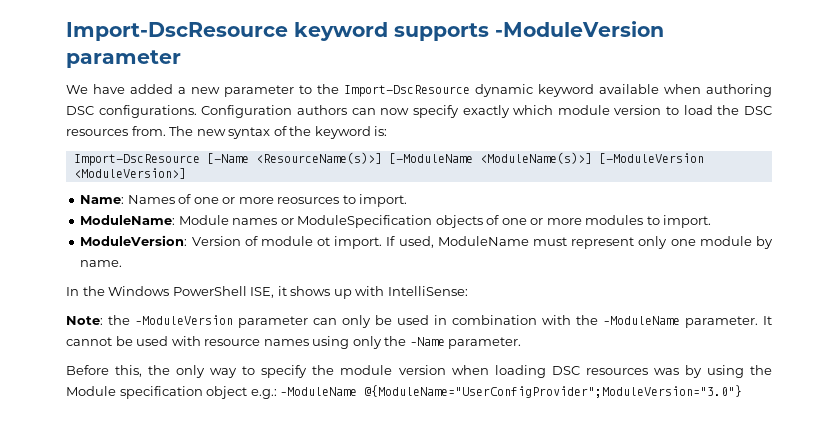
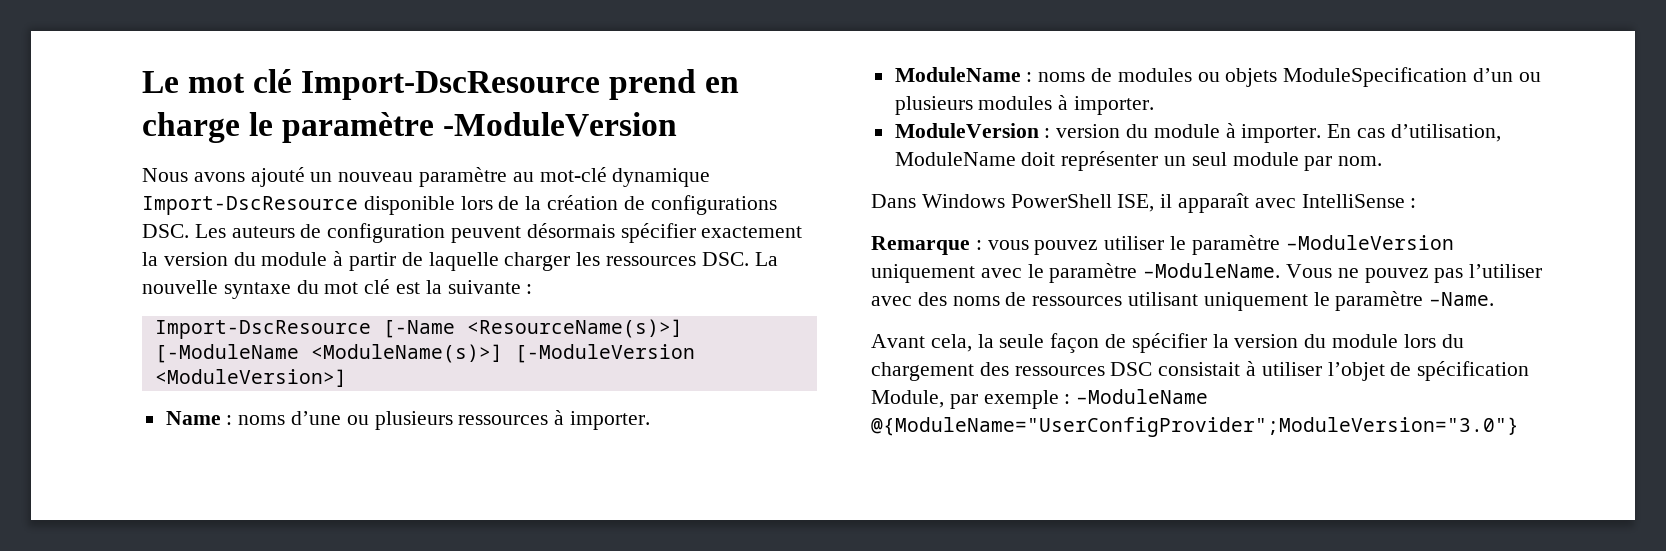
- Import-DscResource keyword supports -ModuleVersion parameter
- We have added a new parameter to the Import-DscResource dynamic keyword available when authoring DSC configurations. Configuration authors can now specify exactly which module version to load the DSC resources from. The new syntax of the keyword is:
+ Le mot clé Import-DscResource prend en charge le paramètre -ModuleVersion
+ Nous avons ajouté un nouveau paramètre au mot-clé dynamique Import-DscResource disponible lors de la création de configurations DSC. Les auteurs de configuration peuvent désormais spécifier exactement la version du module à partir de laquelle charger les ressources DSC. La nouvelle syntaxe du mot clé est la suivante :
- Name: Names of one or more reosurces to import.
- ModuleName: Module names or ModuleSpecification objects of one or more modules to import.
- ModuleVersion: Version of module ot import. If used, ModuleName must represent only one module by name.
- In the Windows PowerShell ISE, it shows up with IntelliSense:
- Note: the –ModuleVersion parameter can only be used in combination with the –ModuleName parameter. It cannot be used with resource names using only the –Name parameter.
- Before this, the only way to specify the module version when loading DSC resources was by using the Module specification object e.g.: –ModuleName @{ModuleName="UserConfigProvider";ModuleVersion="3.0"}
+ Name : noms d’une ou plusieurs ressources à importer.
+ ModuleName : noms de modules ou objets ModuleSpecification d’un ou plusieurs modules à importer.
+ ModuleVersion : version du module à importer. En cas d’utilisation, ModuleName doit représenter un seul module par nom.
+ Dans Windows PowerShell ISE, il apparaît avec IntelliSense :
+ Remarque : vous pouvez utiliser le paramètre –ModuleVersion uniquement avec le paramètre –ModuleName. Vous ne pouvez pas l’utiliser avec des noms de ressources utilisant uniquement le paramètre –Name.
+ Avant cela, la seule façon de spécifier la version du module lors du chargement des ressources DSC consistait à utiliser l’objet de spécification Module, par exemple : –ModuleName @{ModuleName="UserConfigProvider";ModuleVersion="3.0"}

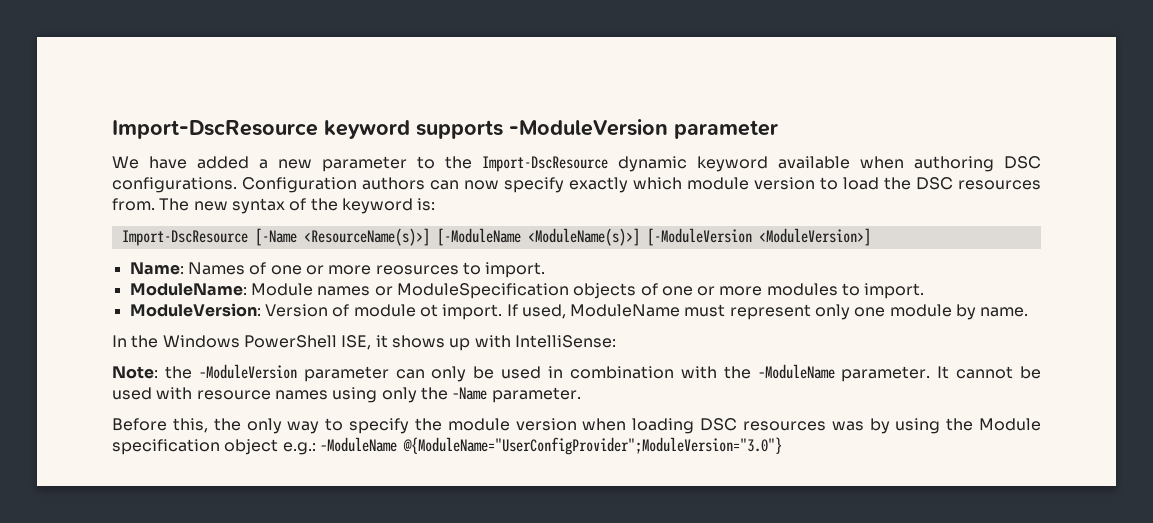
- Le mot clé Import-DscResource prend en charge le paramètre -ModuleVersion
- Nous avons ajouté un nouveau paramètre au mot-clé dynamique Import-DscResource disponible lors de la création de configurations DSC. Les auteurs de configuration peuvent désormais spécifier exactement la version du module à partir de laquelle charger les ressources DSC. La nouvelle syntaxe du mot clé est la suivante :
+ Import-DscResource keyword supports -ModuleVersion parameter
+ We have added a new parameter to the Import-DscResource dynamic keyword available when authoring DSC configurations. Configuration authors can now specify exactly which module version to load the DSC resources from. The new syntax of the keyword is:
- Name : noms d’une ou plusieurs ressources à importer.
- ModuleName : noms de modules ou objets ModuleSpecification d’un ou plusieurs modules à importer.
- ModuleVersion : version du module à importer. En cas d’utilisation, ModuleName doit représenter un seul module par nom.
- Dans Windows PowerShell ISE, il apparaît avec IntelliSense :
- Remarque : vous pouvez utiliser le paramètre –ModuleVersion uniquement avec le paramètre –ModuleName. Vous ne pouvez pas l’utiliser avec des noms de ressources utilisant uniquement le paramètre –Name.
- Avant cela, la seule façon de spécifier la version du module lors du chargement des ressources DSC consistait à utiliser l’objet de spécification Module, par exemple : –ModuleName @{ModuleName="UserConfigProvider";ModuleVersion="3.0"}
+ Name: Names of one or more reosurces to import.
+ ModuleName: Module names or ModuleSpecification objects of one or more modules to import.
+ ModuleVersion: Version of module ot import. If used, ModuleName must represent only one module by name.
+ In the Windows PowerShell ISE, it shows up with IntelliSense:
+ Note: the –ModuleVersion parameter can only be used in combination with the –ModuleName parameter. It cannot be used with resource names using only the –Name parameter.
+ Before this, the only way to specify the module version when loading DSC resources was by using the Module specification object e.g.: –ModuleName @{ModuleName="UserConfigProvider";ModuleVersion="3.0"}

